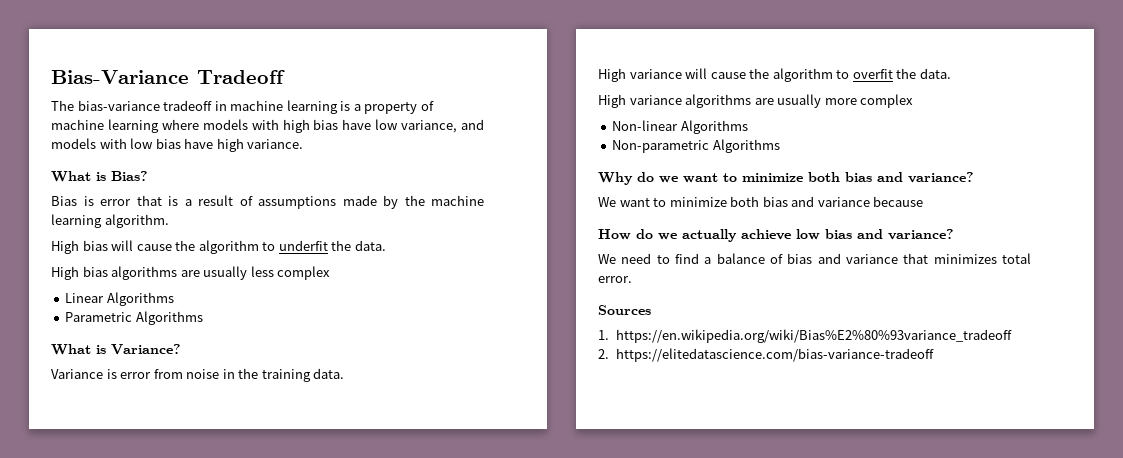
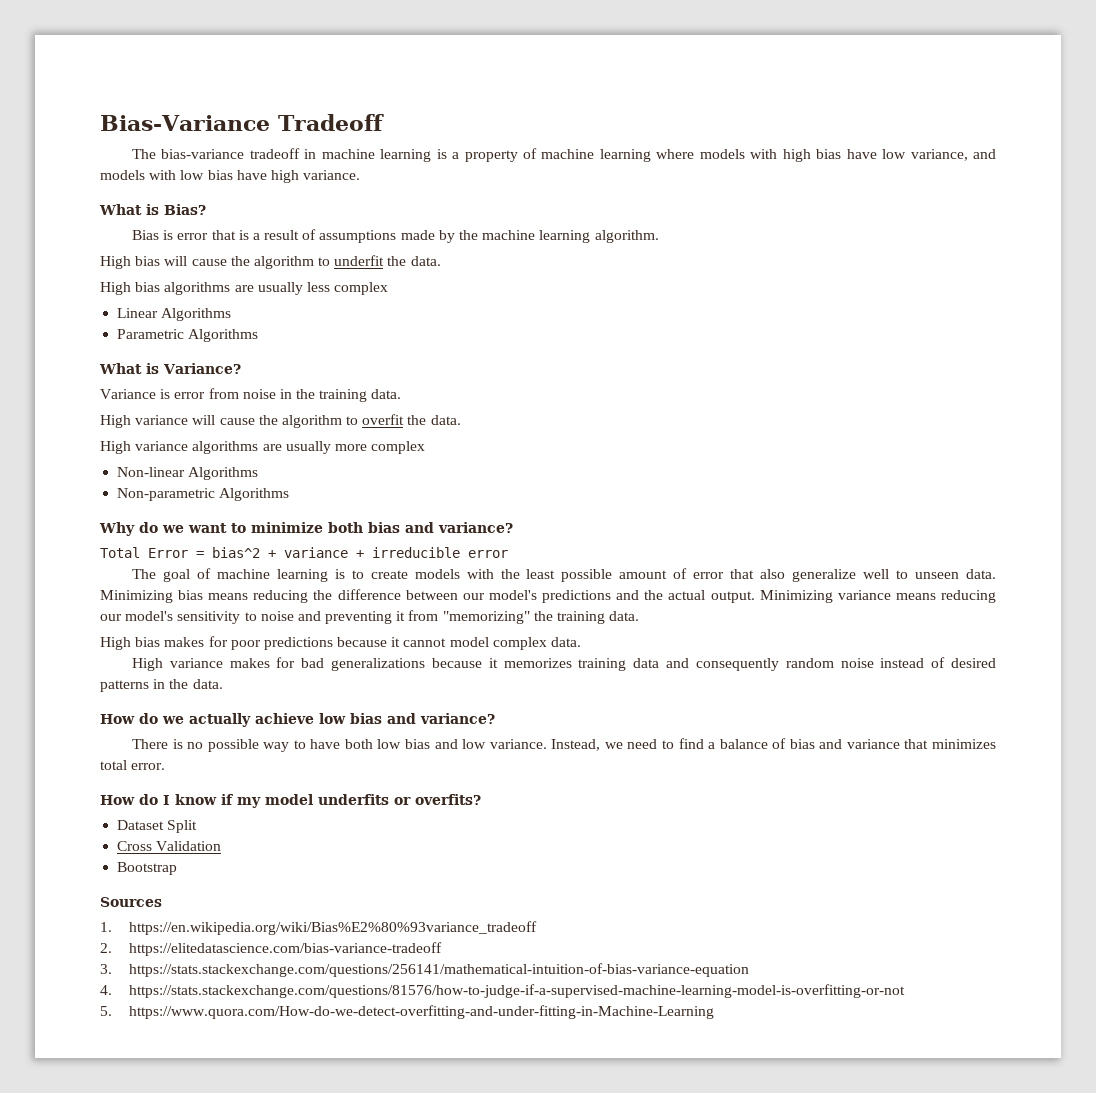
- We want to minimize both bias and variance because
+ Total Error = bias^2 + variance + irreducible error
+ The goal of machine learning is to create models with the least possible amount of error that also generalize well to unseen data. Minimizing bias means reducing the difference between our model's predictions and the actual output. Minimizing variance means reducing our model's sensitivity to noise and preventing it from "memorizing" the training data.
+ High bias makes for poor predictions because it cannot model complex data.
+ High variance makes for bad generalizations because it memorizes training data and consequently random noise instead of desired patterns in the data.
- We need to find a balance of bias and variance that minimizes total error.
+ There is no possible way to have both low bias and low variance. Instead, we need to find a balance of bias and variance that minimizes total error.
+ How do I know if my model underfits or overfits?
+ Dataset Split
+ Cross Validation
+ Bootstrap
+ 3. https://stats.stackexchange.com/questions/256141/mathematical-intuition-of-bias-variance-equation
+ 4. https://stats.stackexchange.com/questions/81576/how-to-judge-if-a-supervised-machine-learning-model-is-overfitting-or-not
+ 5. https://www.quora.com/How-do-we-detect-overfitting-and-under-fitting-in-Machine-Learning

